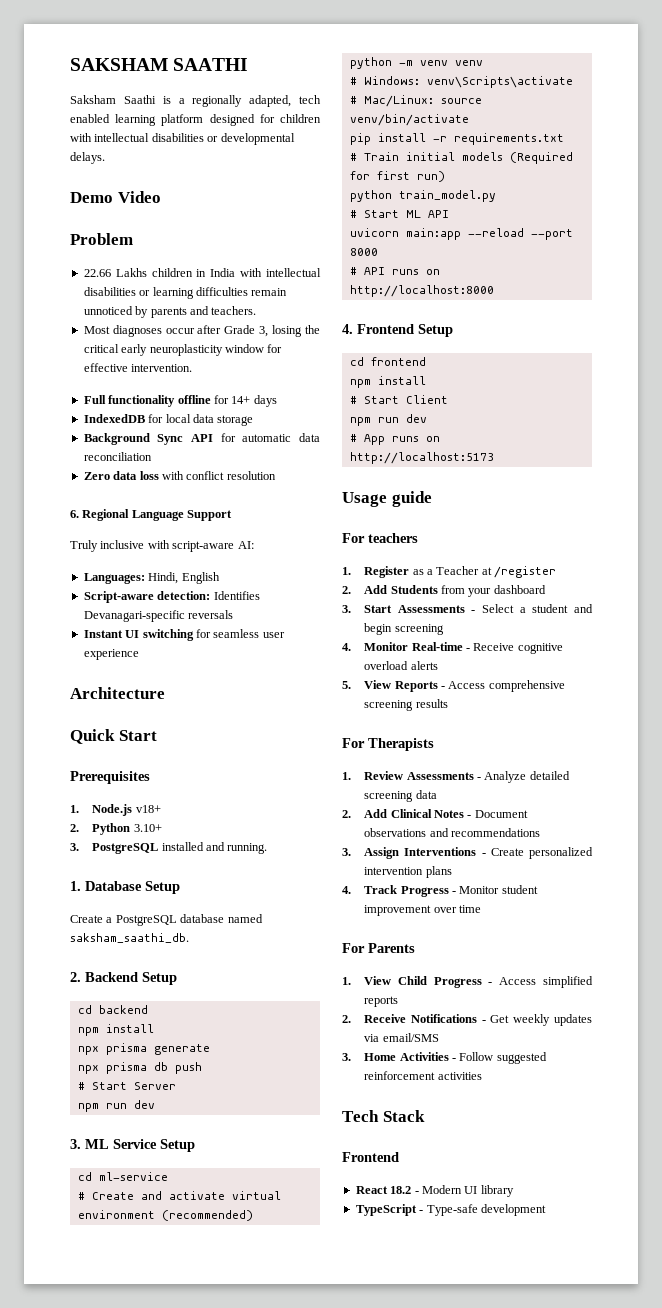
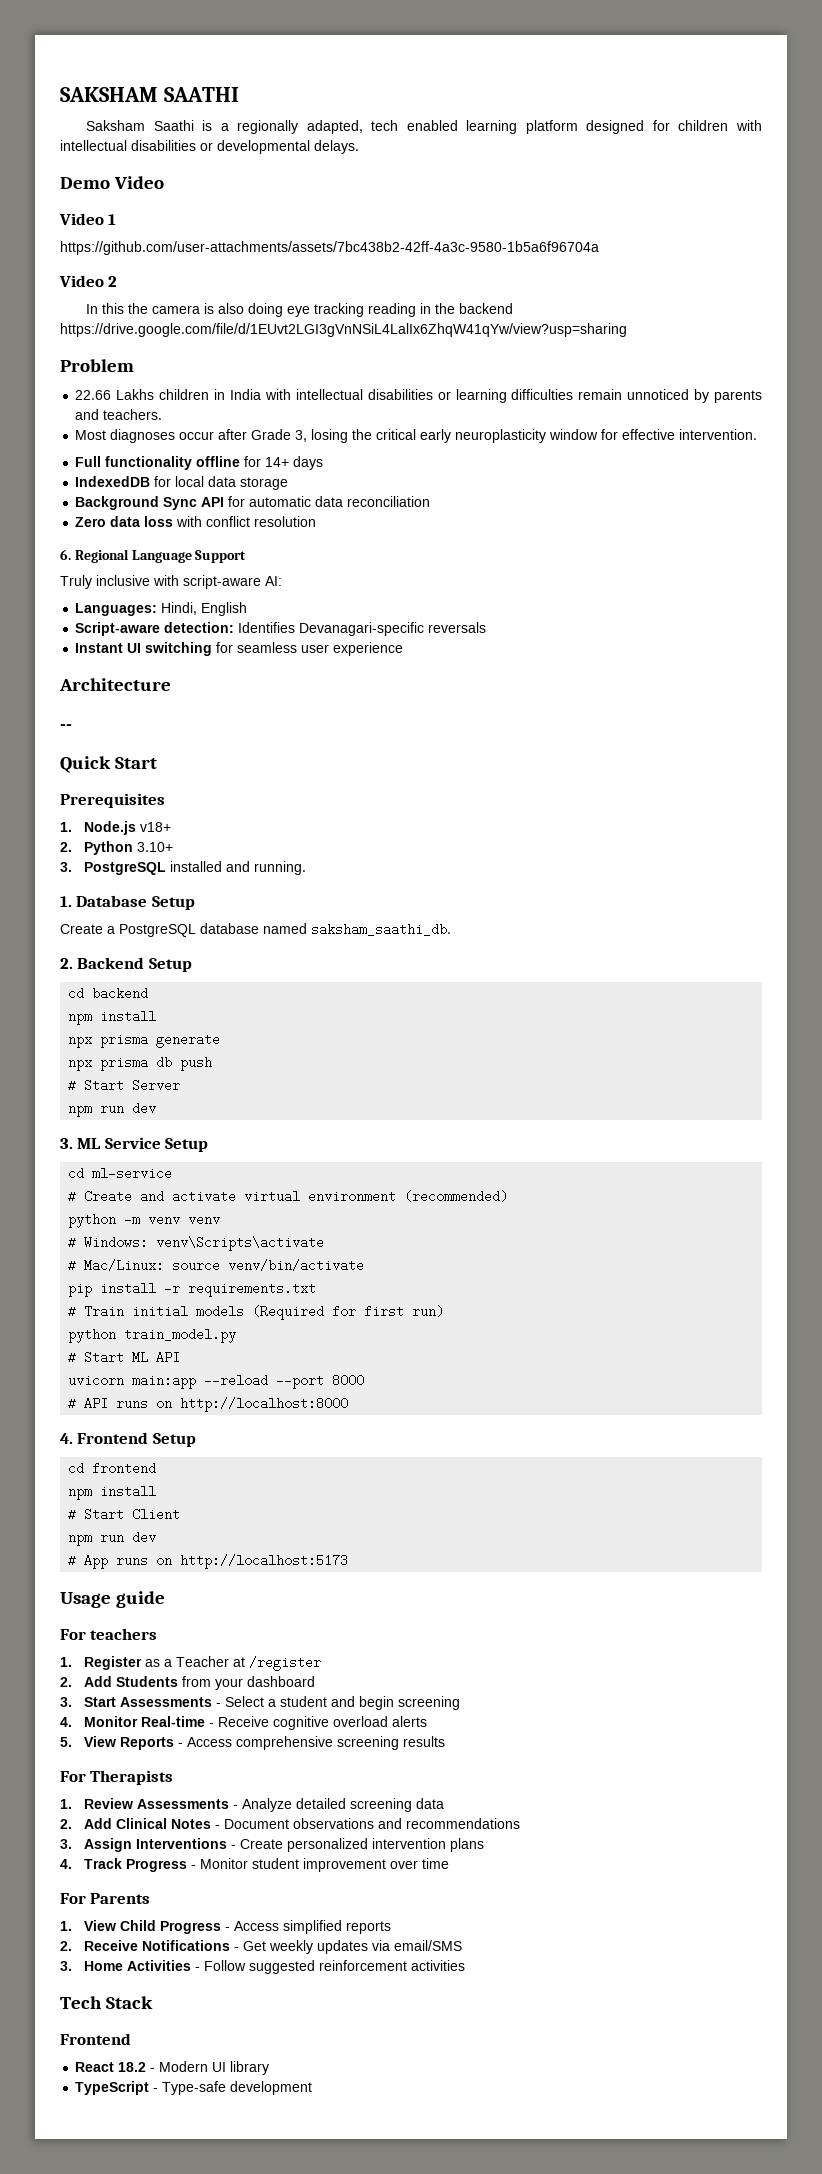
+ Video 1
+ https://github.com/user-attachments/assets/7bc438b2-42ff-4a3c-9580-1b5a6f96704a
+ Video 2
+ In this the camera is also doing eye tracking reading in the backend https://drive.google.com/file/d/1EUvt2LGI3gVnNSiL4LalIx6ZhqW41qYw/view?usp=sharing
+ --

